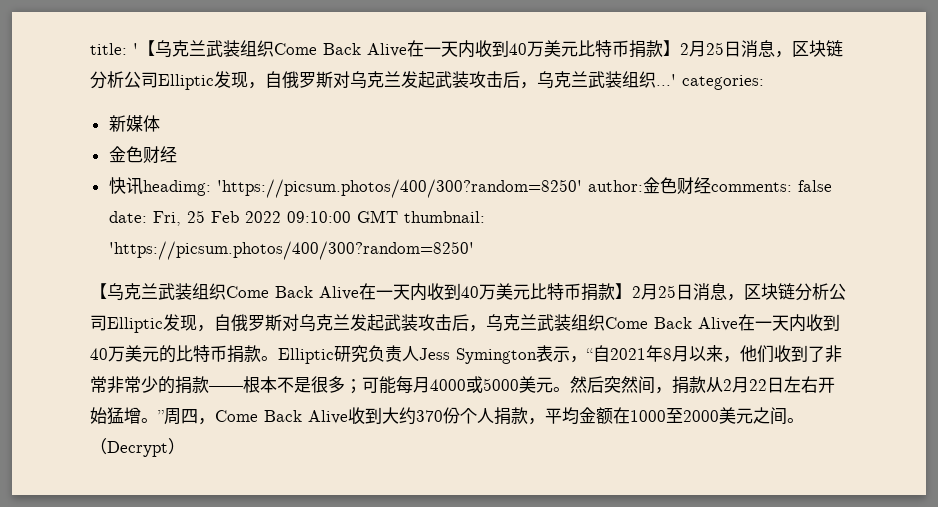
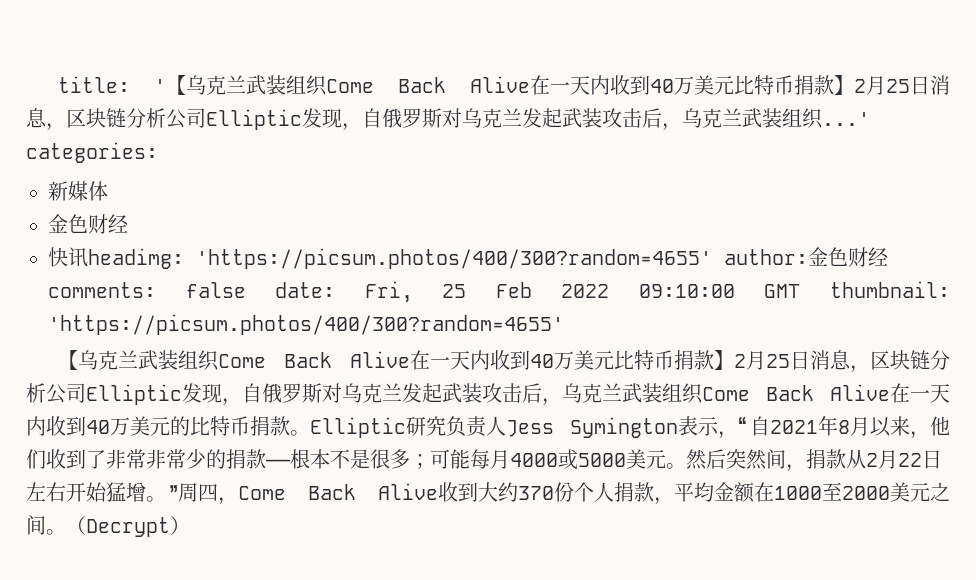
- 快讯headimg: 'https://picsum.photos/400/300?random=8250' author:金色财经comments: false date: Fri, 25 Feb 2022 09:10:00 GMT thumbnail: 'https://picsum.photos/400/300?random=8250'
+ 快讯headimg: 'https://picsum.photos/400/300?random=4655' author:金色财经comments: false date: Fri, 25 Feb 2022 09:10:00 GMT thumbnail: 'https://picsum.photos/400/300?random=4655'

